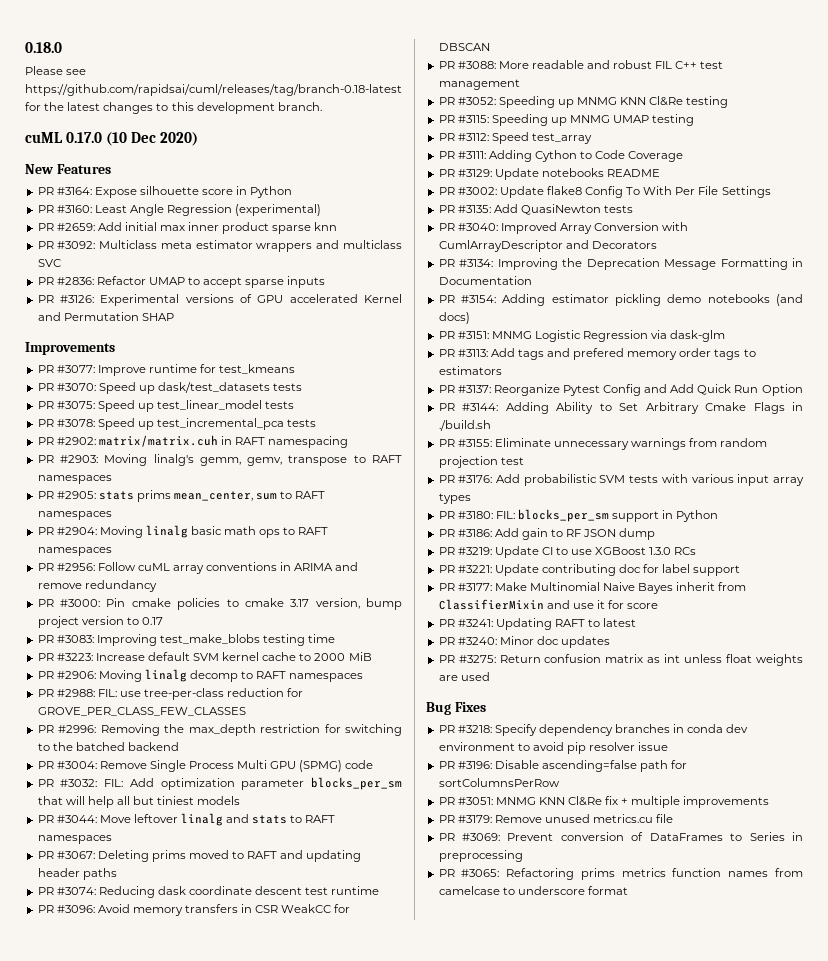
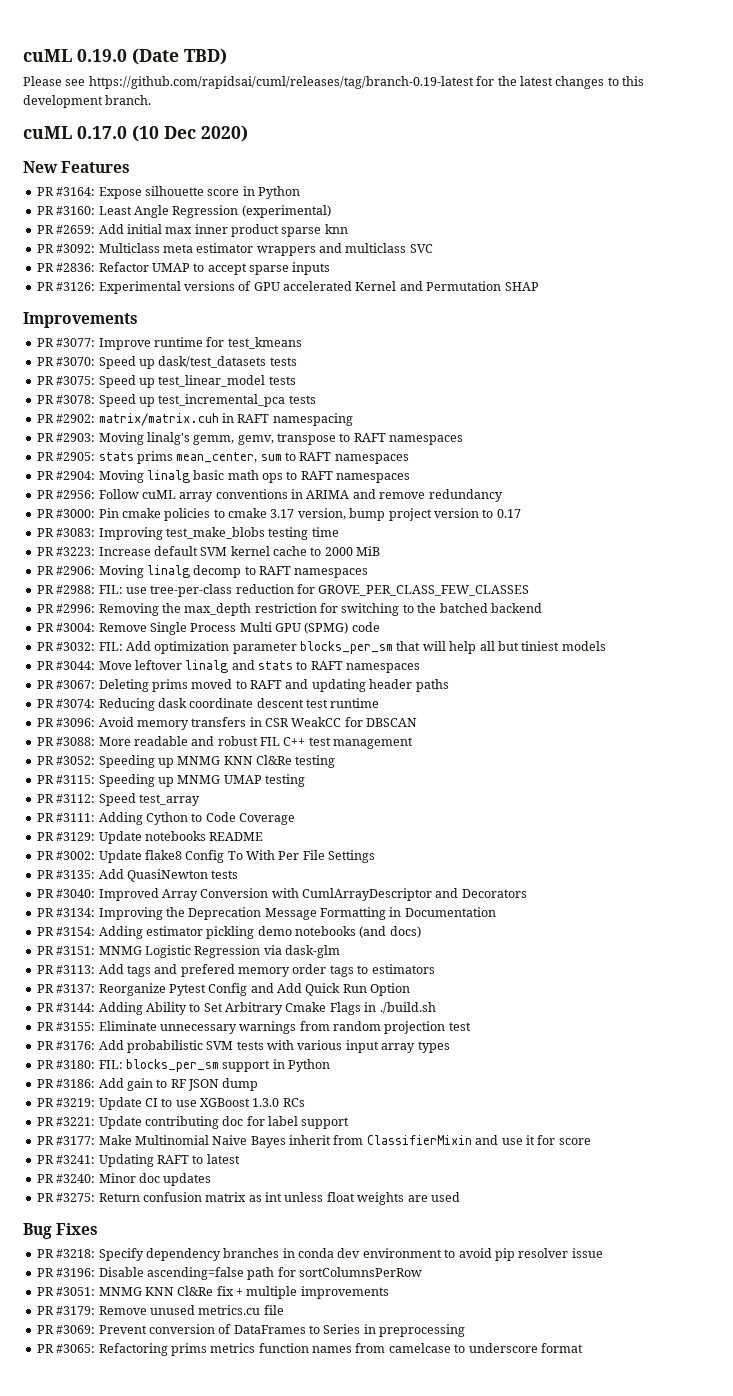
- 0.18.0
+ cuML 0.19.0 (Date TBD)
- Please see https://github.com/rapidsai/cuml/releases/tag/branch-0.18-latest for the latest changes to this development branch.
+ Please see https://github.com/rapidsai/cuml/releases/tag/branch-0.19-latest for the latest changes to this development branch.

